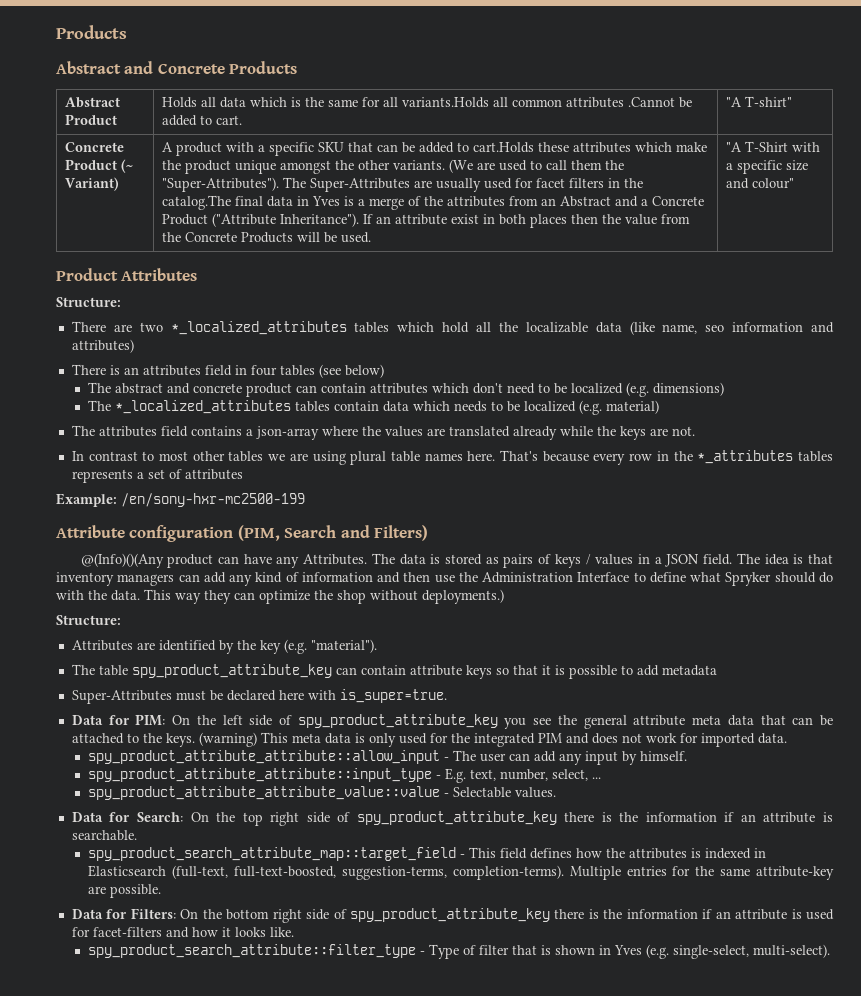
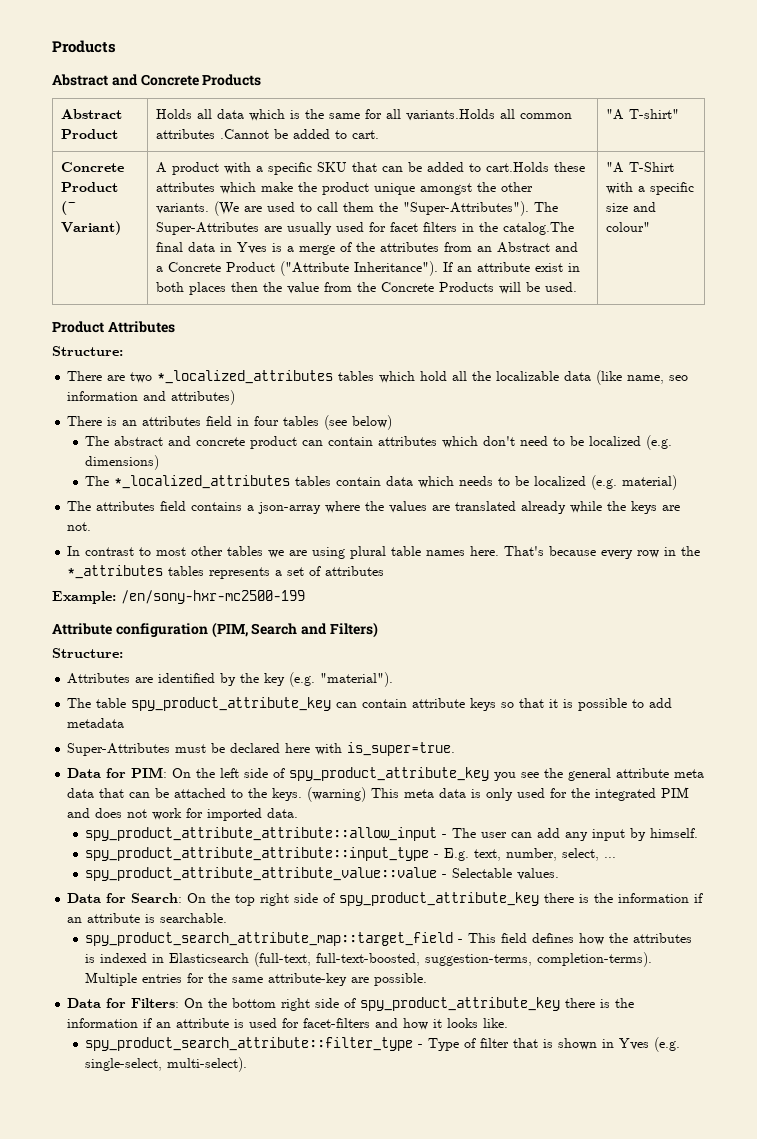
- @(Info)()(Any product can have any Attributes. The data is stored as pairs of keys / values in a JSON field. The idea is that inventory managers can add any kind of information and then use the Administration Interface to define what Spryker should do with the data. This way they can optimize the shop without deployments.)

